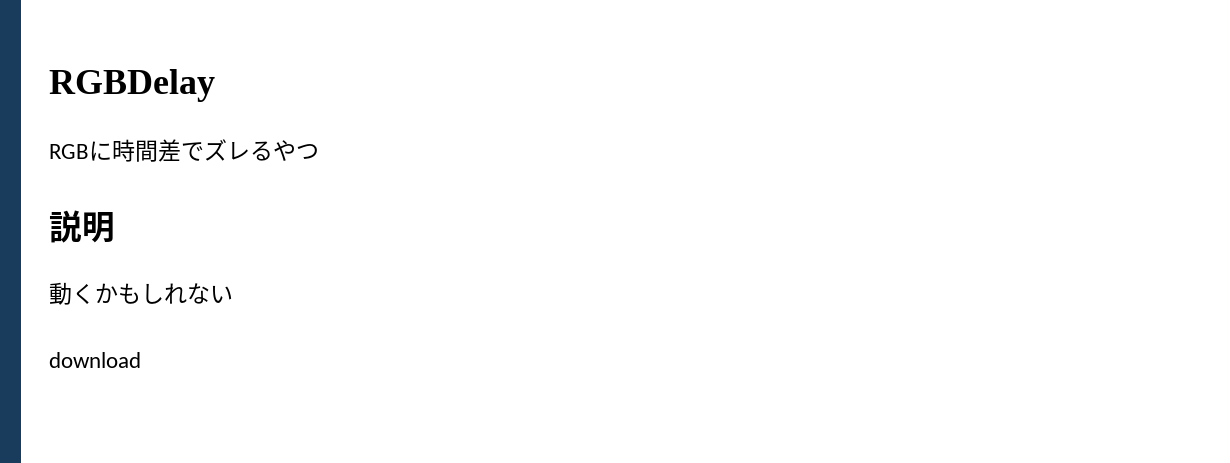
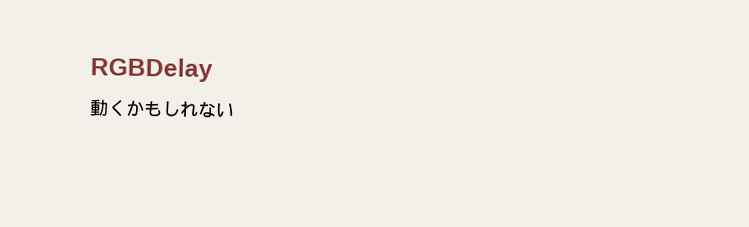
- RGBに時間差でズレるやつ
- 説明
- download

